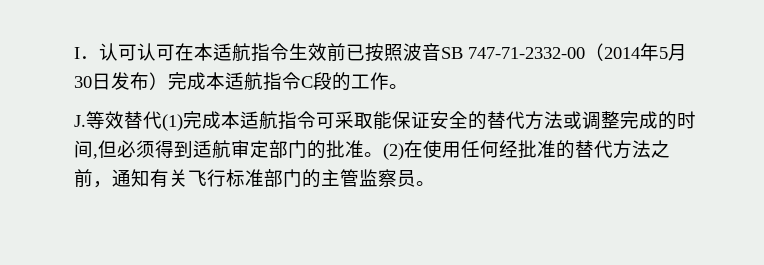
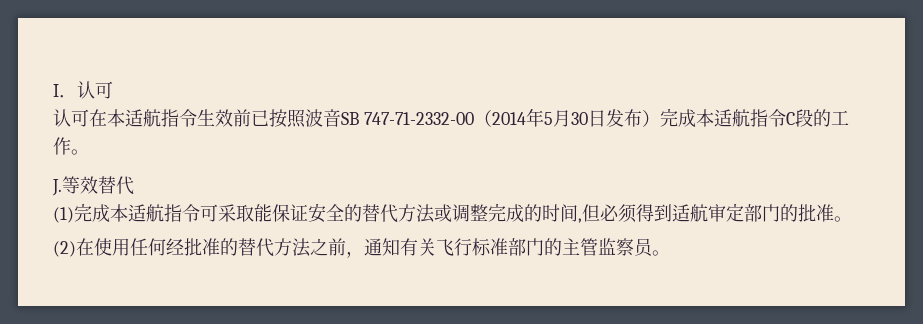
- I．认可认可在本适航指令生效前已按照波音SB 747-71-2332-00（2014年5月30日发布）完成本适航指令C段的工作。
+ I．认可
+ 认可在本适航指令生效前已按照波音SB 747-71-2332-00（2014年5月30日发布）完成本适航指令C段的工作。
- J.等效替代(1)完成本适航指令可采取能保证安全的替代方法或调整完成的时间,但必须得到适航审定部门的批准。(2)在使用任何经批准的替代方法之前，通知有关飞行标准部门的主管监察员。
+ J.等效替代
+ (1)完成本适航指令可采取能保证安全的替代方法或调整完成的时间,但必须得到适航审定部门的批准。
+ (2)在使用任何经批准的替代方法之前，通知有关飞行标准部门的主管监察员。

